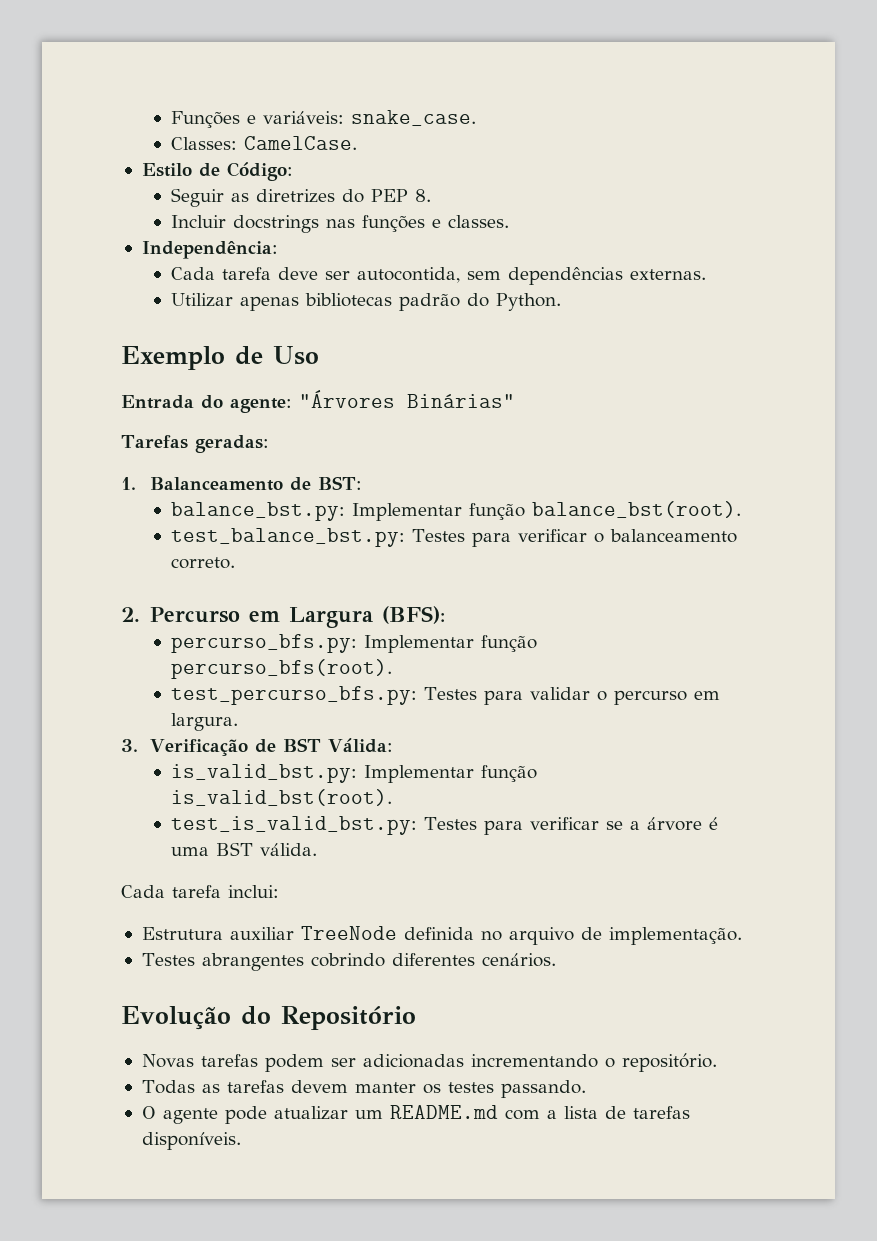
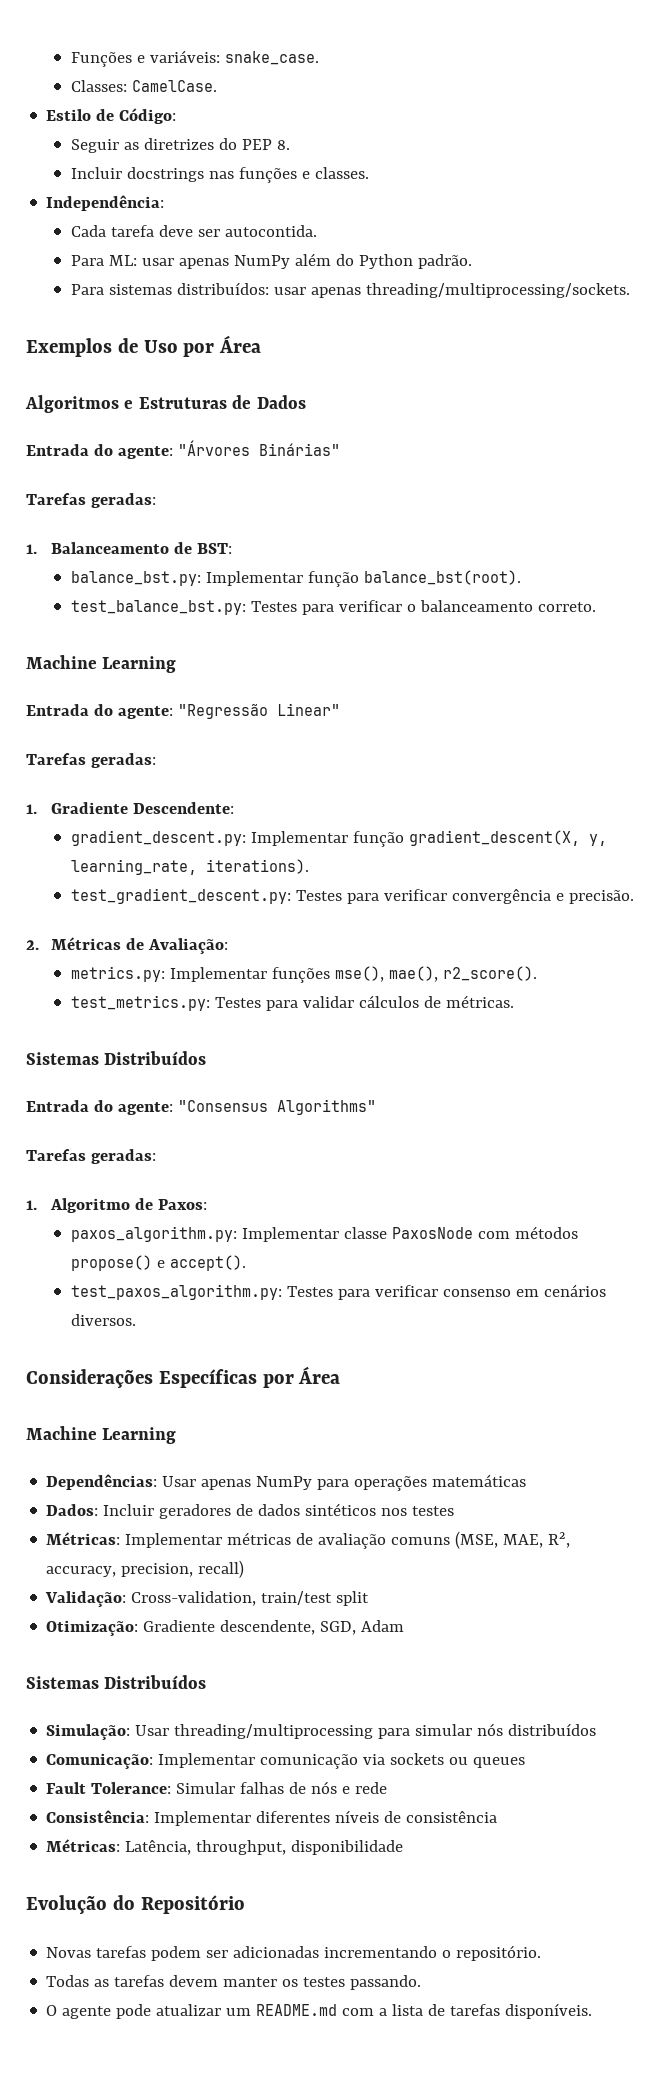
- Cada tarefa deve ser autocontida, sem dependências externas.
- Utilizar apenas bibliotecas padrão do Python.
- Exemplo de Uso
+ Cada tarefa deve ser autocontida.
+ Para ML: usar apenas NumPy além do Python padrão.
+ Para sistemas distribuídos: usar apenas threading/multiprocessing/sockets.
+ Exemplos de Uso por Área
+ Algoritmos e Estruturas de Dados
  test_balance_bst.py: Testes para verificar o balanceamento correto.
- 2. Percurso em Largura (BFS):
- percurso_bfs.py: Implementar função percurso_bfs(root).
- test_percurso_bfs.py: Testes para validar o percurso em largura.
- 3. Verificação de BST Válida:
- is_valid_bst.py: Implementar função is_valid_bst(root).
- test_is_valid_bst.py: Testes para verificar se a árvore é uma BST válida.
- Cada tarefa inclui:
- Estrutura auxiliar TreeNode definida no arquivo de implementação.
- Testes abrangentes cobrindo diferentes cenários.
+ Machine Learning
+ Entrada do agente: "Regressão Linear"
+ Tarefas geradas:
+ 1. Gradiente Descendente:
+ gradient_descent.py: Implementar função gradient_descent(X, y, learning_rate, iterations).
+ test_gradient_descent.py: Testes para verificar convergência e precisão.
+ 2. Métricas de Avaliação:
+ metrics.py: Implementar funções mse(), mae(), r2_score().
+ test_metrics.py: Testes para validar cálculos de métricas.
+ Sistemas Distribuídos
+ Entrada do agente: "Consensus Algorithms"
+ Tarefas geradas:
+ 1. Algoritmo de Paxos:
+ paxos_algorithm.py: Implementar classe PaxosNode com métodos propose() e accept().
+ test_paxos_algorithm.py: Testes para verificar consenso em cenários diversos.
+ Considerações Específicas por Área
+ Machine Learning
+ Dependências: Usar apenas NumPy para operações matemáticas
+ Dados: Incluir geradores de dados sintéticos nos testes
+ Métricas: Implementar métricas de avaliação comuns (MSE, MAE, R², accuracy, precision, recall)
+ Validação: Cross-validation, train/test split
+ Otimização: Gradiente descendente, SGD, Adam
+ Sistemas Distribuídos
+ Simulação: Usar threading/multiprocessing para simular nós distribuídos
+ Comunicação: Implementar comunicação via sockets ou queues
+ Fault Tolerance: Simular falhas de nós e rede
+ Consistência: Implementar diferentes níveis de consistência
+ Métricas: Latência, throughput, disponibilidade

